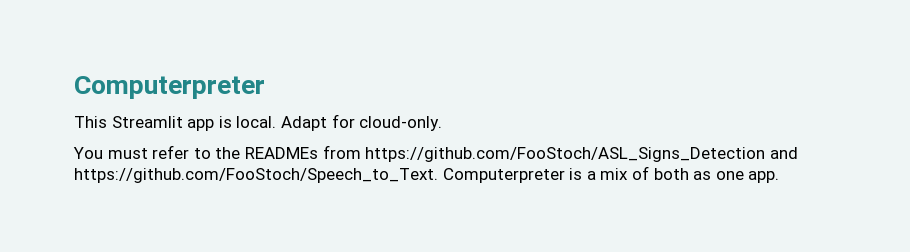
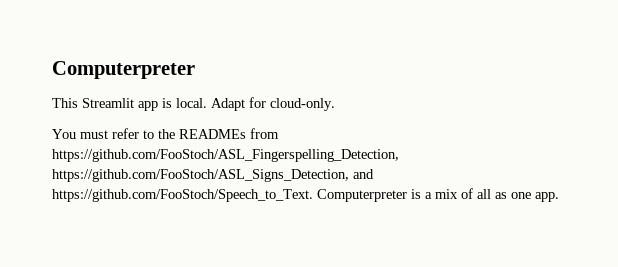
- You must refer to the READMEs from https://github.com/FooStoch/ASL_Signs_Detection and https://github.com/FooStoch/Speech_to_Text. Computerpreter is a mix of both as one app.
+ You must refer to the READMEs from https://github.com/FooStoch/ASL_Fingerspelling_Detection, https://github.com/FooStoch/ASL_Signs_Detection, and https://github.com/FooStoch/Speech_to_Text. Computerpreter is a mix of all as one app.

